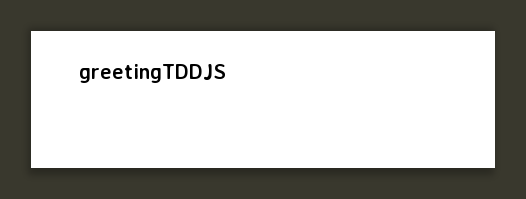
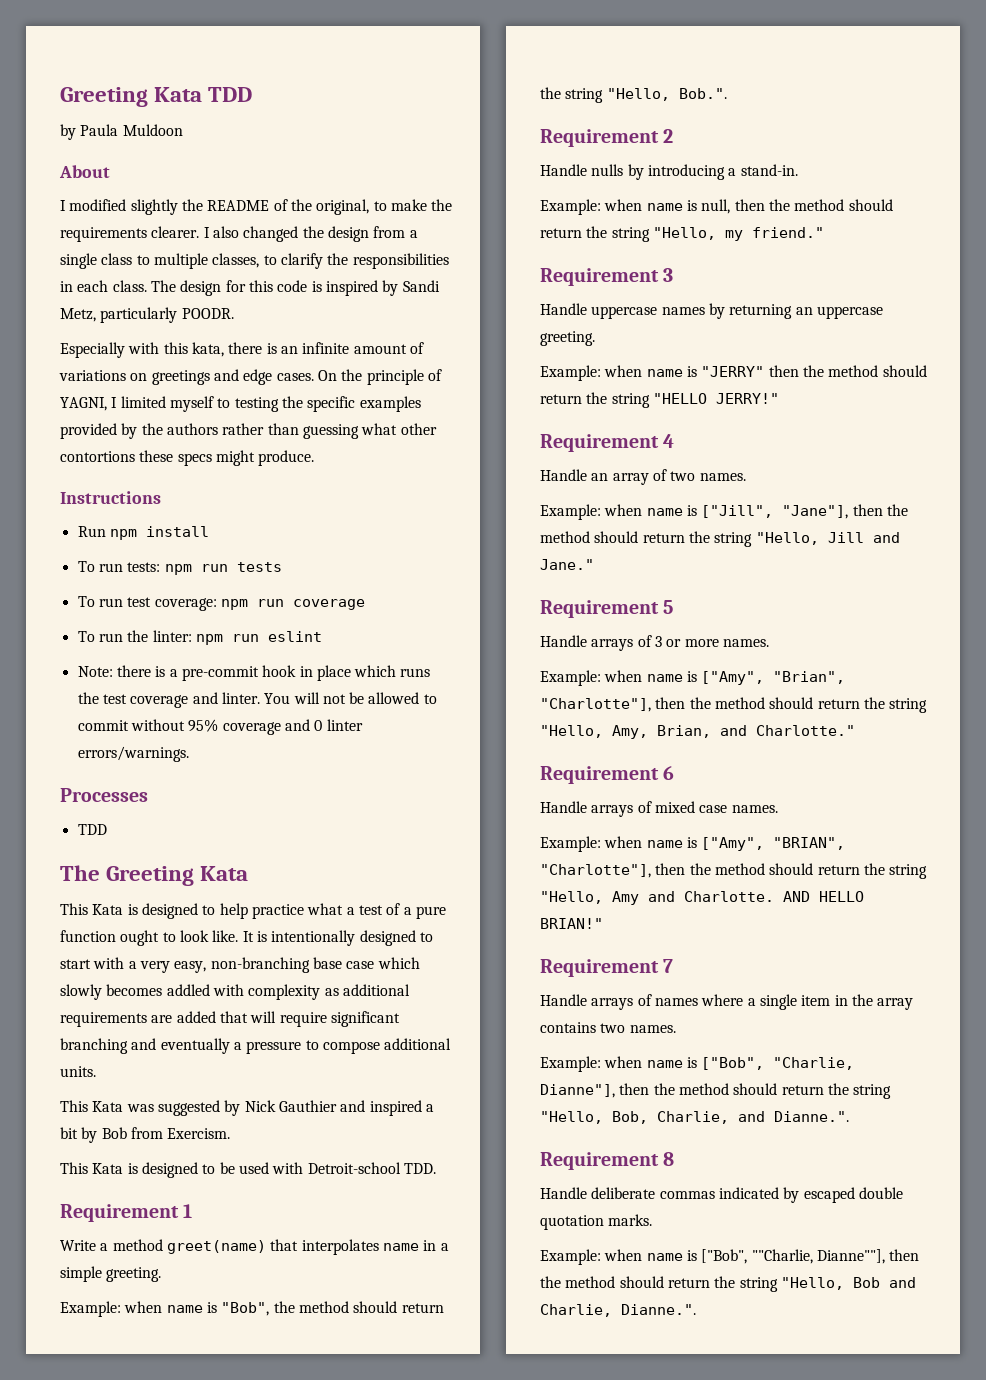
- greetingTDDJS
+ Greeting Kata TDD
+ by Paula Muldoon
+ About
+ I modified slightly the README of the original, to make the requirements clearer. I also changed the design from a single class to multiple classes, to clarify the responsibilities in each class. The design for this code is inspired by Sandi Metz, particularly POODR.
+ Especially with this kata, there is an infinite amount of variations on greetings and edge cases. On the principle of YAGNI, I limited myself to testing the specific examples provided by the authors rather than guessing what other contortions these specs might produce.
+ Instructions
+ Run npm install
+ To run tests: npm run tests
+ To run test coverage: npm run coverage
+ To run the linter: npm run eslint
+ Note: there is a pre-commit hook in place which runs the test coverage and linter. You will not be allowed to commit without 95% coverage and 0 linter errors/warnings.
+ Processes
+ TDD
+ The Greeting Kata
+ This Kata is designed to help practice what a test of a pure function ought to look like. It is intentionally designed to start with a very easy, non-branching base case which slowly becomes addled with complexity as additional requirements are added that will require significant branching and eventually a pressure to compose additional units.
+ This Kata was suggested by Nick Gauthier and inspired a bit by Bob from Exercism.
+ This Kata is designed to be used with Detroit-school TDD.
+ Requirement 1
+ Write a method greet(name) that interpolates name in a simple greeting.
+ Example: when name is "Bob", the method should return the string "Hello, Bob.".
+ Requirement 2
+ Handle nulls by introducing a stand-in.
+ Example: when name is null, then the method should return the string "Hello, my friend."
+ Requirement 3
+ Handle uppercase names by returning an uppercase greeting.
+ Example: when name is "JERRY" then the method should return the string "HELLO JERRY!"
+ Requirement 4
+ Handle an array of two names.
+ Example: when name is ["Jill", "Jane"], then the method should return the string "Hello, Jill and Jane."
+ Requirement 5
+ Handle arrays of 3 or more names.
+ Example: when name is ["Amy", "Brian", "Charlotte"], then the method should return the string "Hello, Amy, Brian, and Charlotte."
+ Requirement 6
+ Handle arrays of mixed case names.
+ Example: when name is ["Amy", "BRIAN", "Charlotte"], then the method should return the string "Hello, Amy and Charlotte. AND HELLO BRIAN!"
+ Requirement 7
+ Handle arrays of names where a single item in the array contains two names.
+ Example: when name is ["Bob", "Charlie, Dianne"], then the method should return the string "Hello, Bob, Charlie, and Dianne.".
+ Requirement 8
+ Handle deliberate commas indicated by escaped double quotation marks.
+ Example: when name is ["Bob", ""Charlie, Dianne""], then the method should return the string "Hello, Bob and Charlie, Dianne.".

